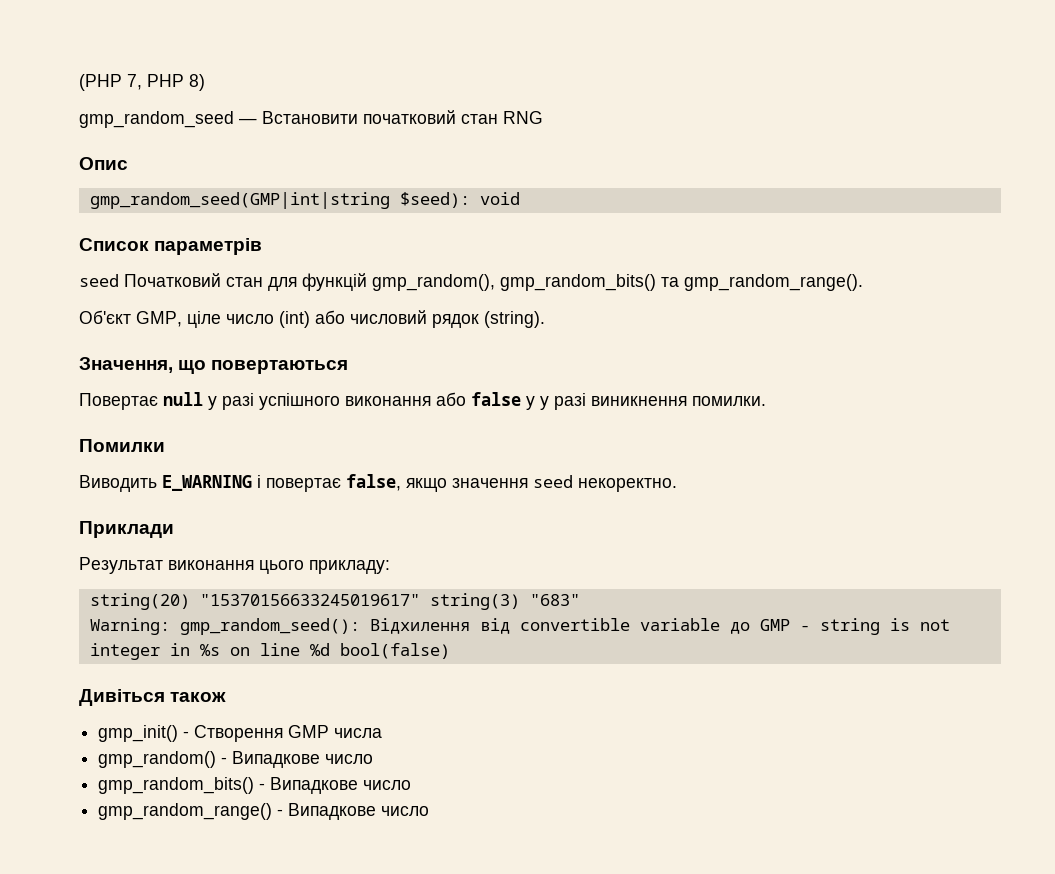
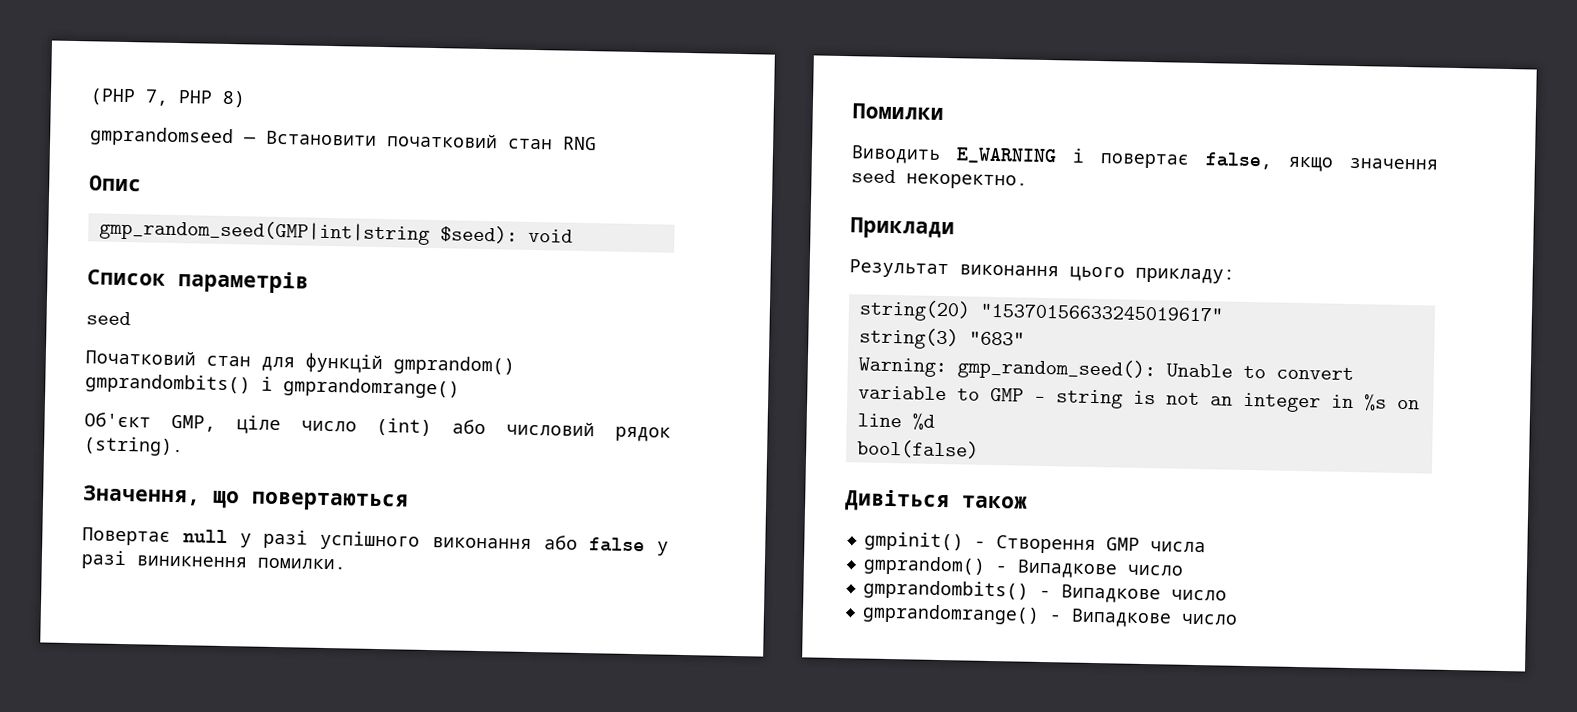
- gmp_random_seed — Встановити початковий стан RNG
+ gmprandomseed — Встановити початковий стан RNG
  Список параметрів
- seed Початковий стан для функцій gmp_random(), gmp_random_bits() та gmp_random_range().
+ seed
+ Початковий стан для функцій gmprandom() gmprandombits() і gmprandomrange()
- Повертає null у разі успішного виконання або false у у разі виникнення помилки.
+ Повертає null у разі успішного виконання або false у разі виникнення помилки.
- string(20) "15370156633245019617" string(3) "683"
+ string(20) "15370156633245019617"
+ string(3) "683"
- Warning: gmp_random_seed(): Відхилення від convertible variable до GMP - string is not integer in %s on line %d bool(false)
+ Warning: gmp_random_seed(): Unable to convert variable to GMP - string is not an integer in %s on line %d
+ bool(false)
- gmp_init() - Створення GMP числа
+ gmpinit() - Створення GMP числа
- gmp_random() - Випадкове число
- gmp_random_bits() - Випадкове число
- gmp_random_range() - Випадкове число
+ gmprandom() - Випадкове число
+ gmprandombits() - Випадкове число
+ gmprandomrange() - Випадкове число

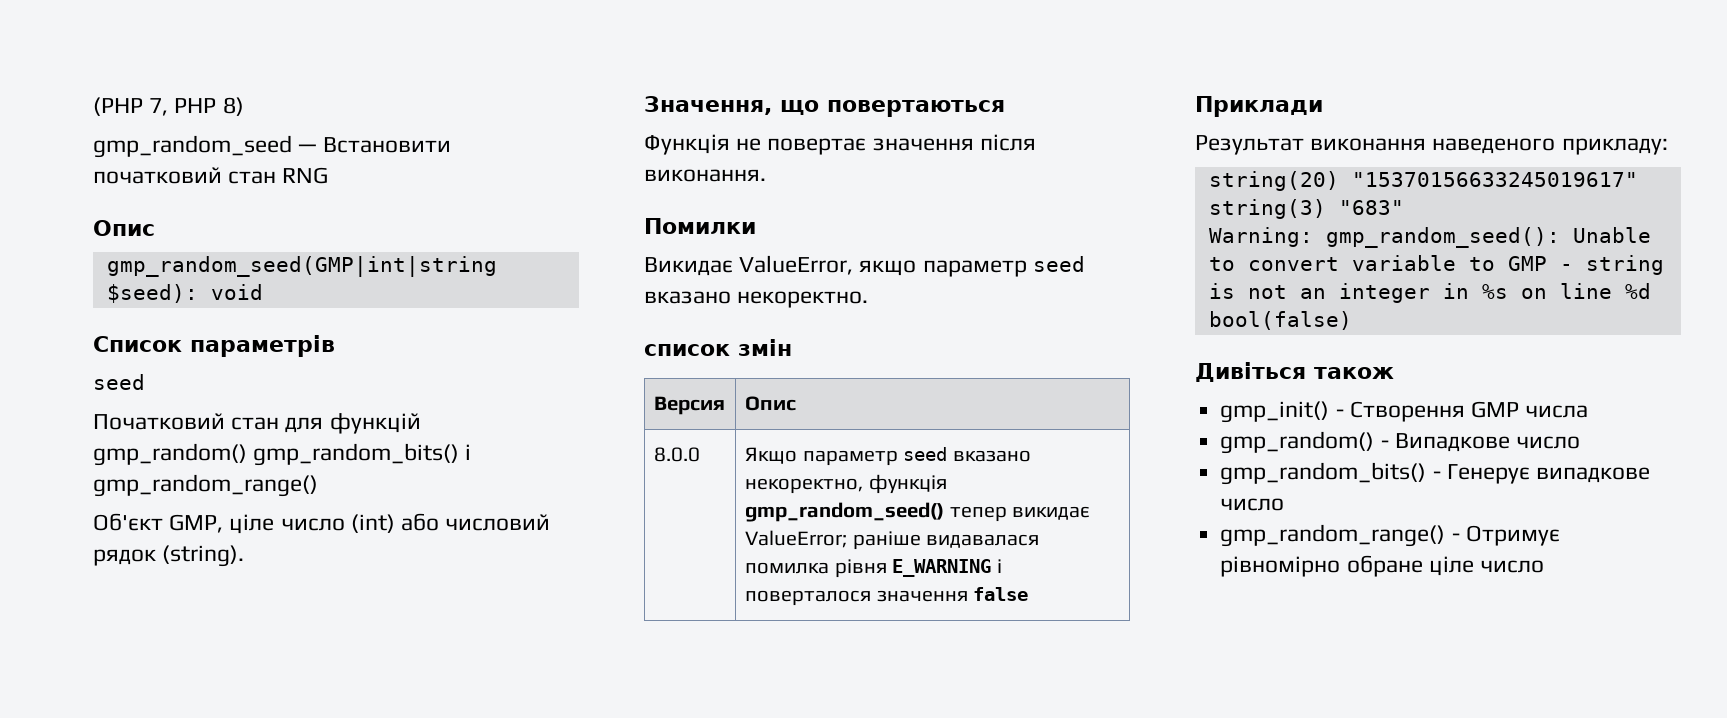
- gmprandomseed — Встановити початковий стан RNG
+ gmp_random_seed — Встановити початковий стан RNG
- Початковий стан для функцій gmprandom() gmprandombits() і gmprandomrange()
+ Початковий стан для функцій gmp_random() gmp_random_bits() і gmp_random_range()
- Повертає null у разі успішного виконання або false у разі виникнення помилки.
+ Функція не повертає значення після виконання.
  Помилки
- Виводить E_WARNING і повертає false, якщо значення seed некоректно.
+ Викидає ValueError, якщо параметр seed вказано некоректно.
+ список змін
+ Версия | Опис
+ 8.0.0 | Якщо параметр seed вказано некоректно, функція gmp_random_seed() тепер викидає ValueError; раніше видавалася помилка рівня E_WARNING і поверталося значення false
- Результат виконання цього прикладу:
+ Результат виконання наведеного прикладу:
- gmpinit() - Створення GMP числа
+ gmp_init() - Створення GMP числа
- gmprandom() - Випадкове число
- gmprandombits() - Випадкове число
- gmprandomrange() - Випадкове число
+ gmp_random() - Випадкове число
+ gmp_random_bits() - Генерує випадкове число
+ gmp_random_range() - Отримує рівномірно обране ціле число

